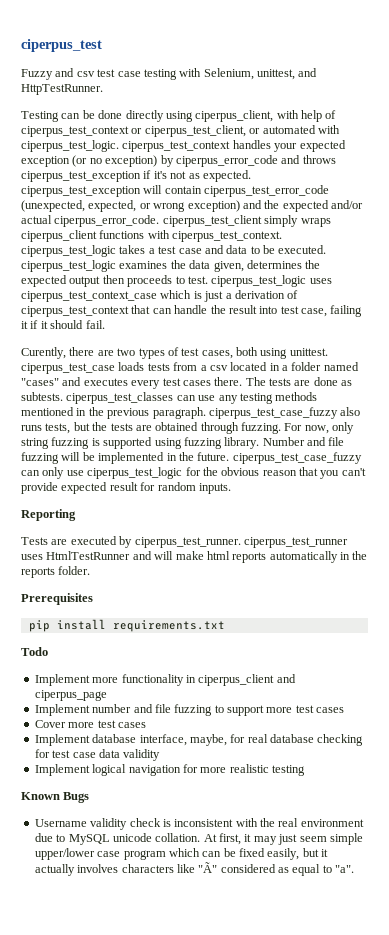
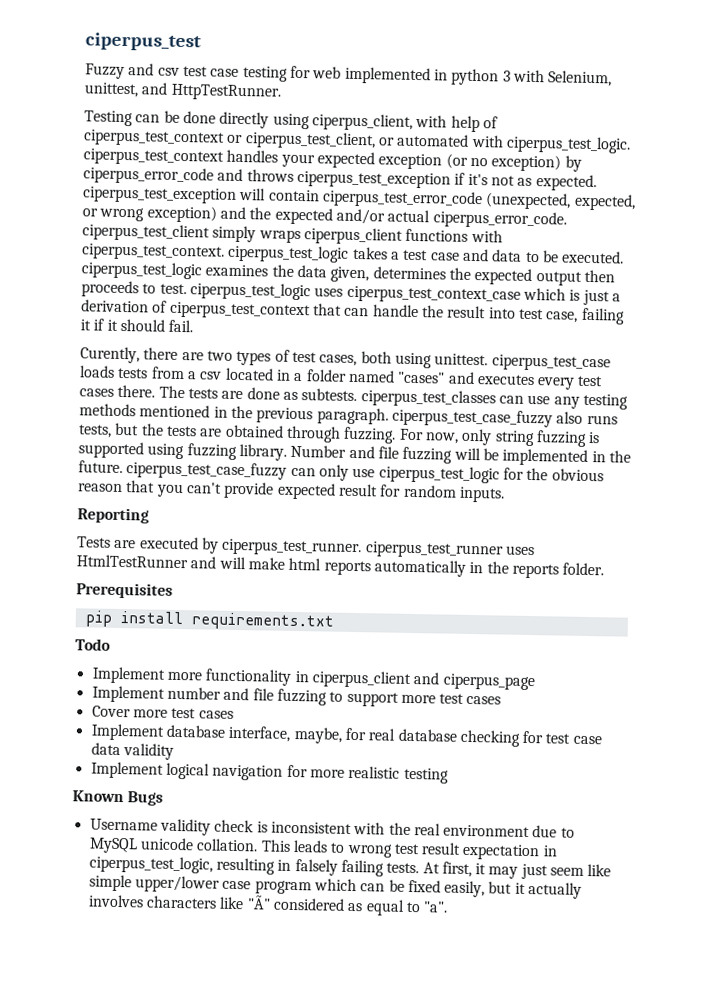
- Fuzzy and csv test case testing with Selenium, unittest, and HttpTestRunner.
+ Fuzzy and csv test case testing for web implemented in python 3 with Selenium, unittest, and HttpTestRunner.
+ This leads to wrong test result expectation in ciperpus_test_logic, resulting in falsely failing tests.
- At first, it may just seem simple upper/lower case program which can be fixed easily, but it actually involves characters like "Ã" considered as equal to "a".
+ At first, it may just seem like simple upper/lower case program which can be fixed easily, but it actually involves characters like "Ã" considered as equal to "a".

